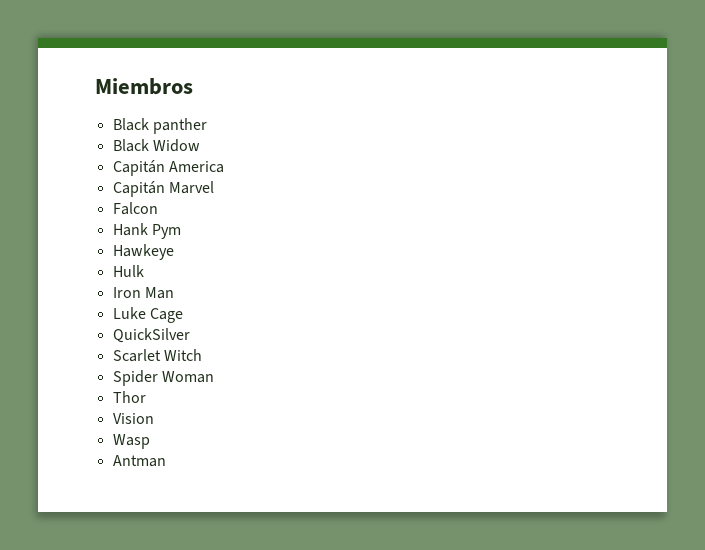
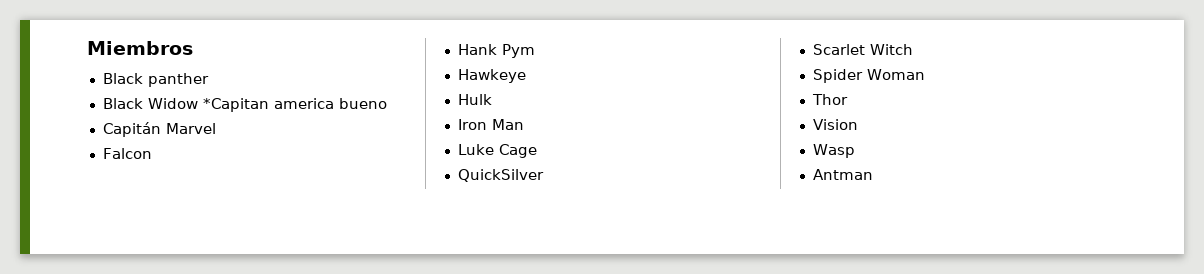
- Black Widow
- Capitán America
+ Black Widow *Capitan america bueno

